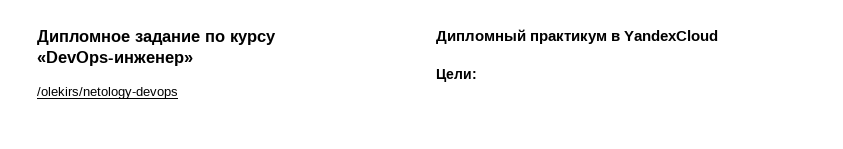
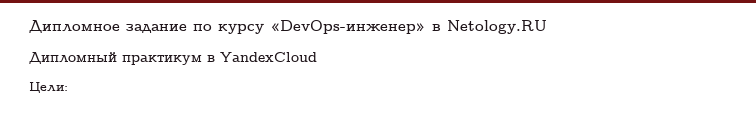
- Дипломное задание по курсу «DevOps-инженер»
- /olekirs/netology-devops
+ Дипломное задание по курсу «DevOps-инженер» в Netology.RU

